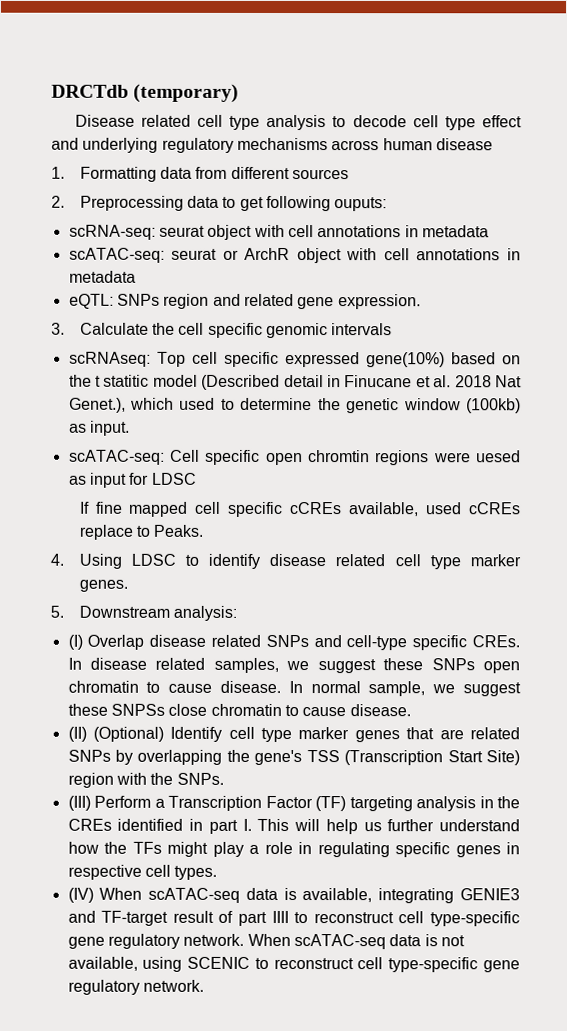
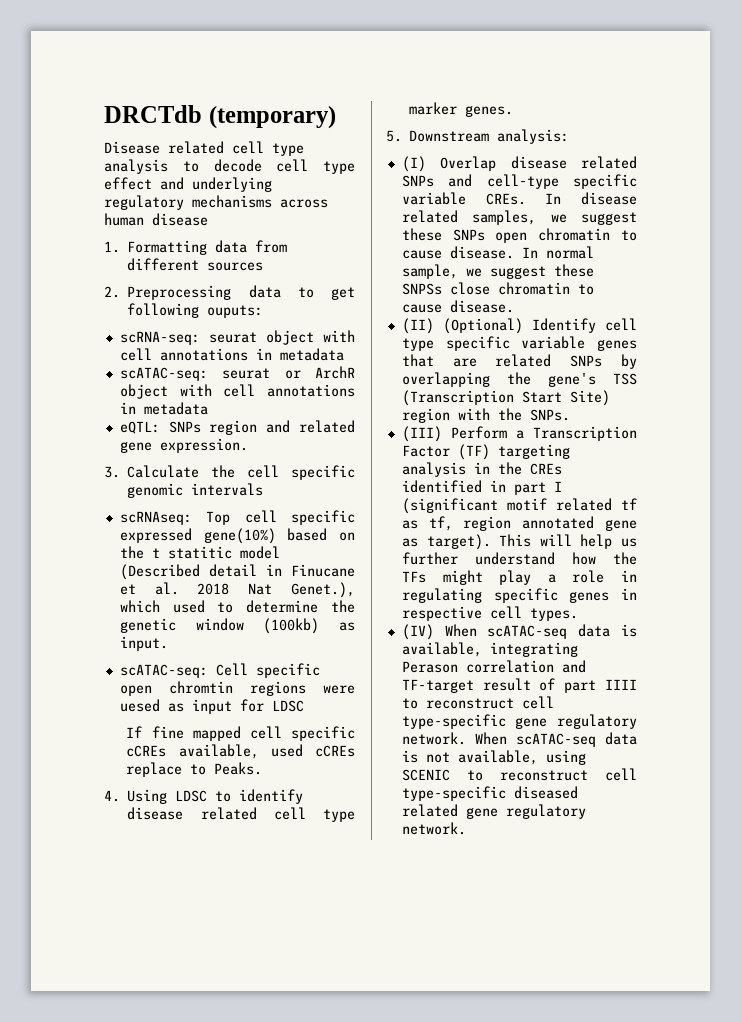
- (I) Overlap disease related SNPs and cell-type specific CREs.
+ (I) Overlap disease related SNPs and cell-type specific variable CREs.
- (II) (Optional) Identify cell type marker genes that are related SNPs by overlapping the gene's TSS (Transcription Start Site) region with the SNPs.
+ (II) (Optional) Identify cell type specific variable genes that are related SNPs by overlapping the gene's TSS (Transcription Start Site) region with the SNPs.
- (III) Perform a Transcription Factor (TF) targeting analysis in the CREs identified in part I. This will help us further understand how the TFs might play a role in regulating specific genes in respective cell types.
+ (III) Perform a Transcription Factor (TF) targeting analysis in the CREs identified in part I (significant motif related tf as tf, region annotated gene as target). This will help us further understand how the TFs might play a role in regulating specific genes in respective cell types.
- (IV) When scATAC-seq data is available, integrating GENIE3 and TF-target result of part IIII to reconstruct cell type-specific gene regulatory network.
+ (IV) When scATAC-seq data is available, integrating Perason correlation and TF-target result of part IIII to reconstruct cell type-specific gene regulatory network.
- When scATAC-seq data is not available, using SCENIC to reconstruct cell type-specific gene regulatory network.
+ When scATAC-seq data is not available, using SCENIC to reconstruct cell type-specific diseased related gene regulatory network.

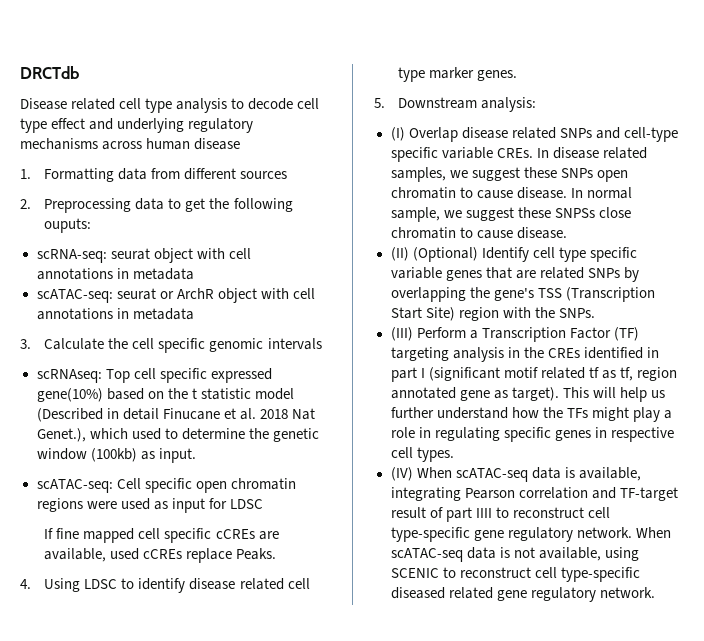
- DRCTdb (temporary)
+ DRCTdb
- 2. Preprocessing data to get following ouputs:
+ 2. Preprocessing data to get the following ouputs:
- eQTL: SNPs region and related gene expression.
- scRNAseq: Top cell specific expressed gene(10%) based on the t statitic model (Described detail in Finucane et al. 2018 Nat Genet.), which used to determine the genetic window (100kb) as input.
+ scRNAseq: Top cell specific expressed gene(10%) based on the t statistic model (Described in detail Finucane et al. 2018 Nat Genet.), which used to determine the genetic window (100kb) as input.
- scATAC-seq: Cell specific open chromtin regions were uesed as input for LDSC
+ scATAC-seq: Cell specific open chromatin regions were used as input for LDSC
- If fine mapped cell specific cCREs available, used cCREs replace to Peaks.
+ If fine mapped cell specific cCREs are available, used cCREs replace Peaks.
- (IV) When scATAC-seq data is available, integrating Perason correlation and TF-target result of part IIII to reconstruct cell type-specific gene regulatory network.
+ (IV) When scATAC-seq data is available, integrating Pearson correlation and TF-target result of part IIII to reconstruct cell type-specific gene regulatory network.

